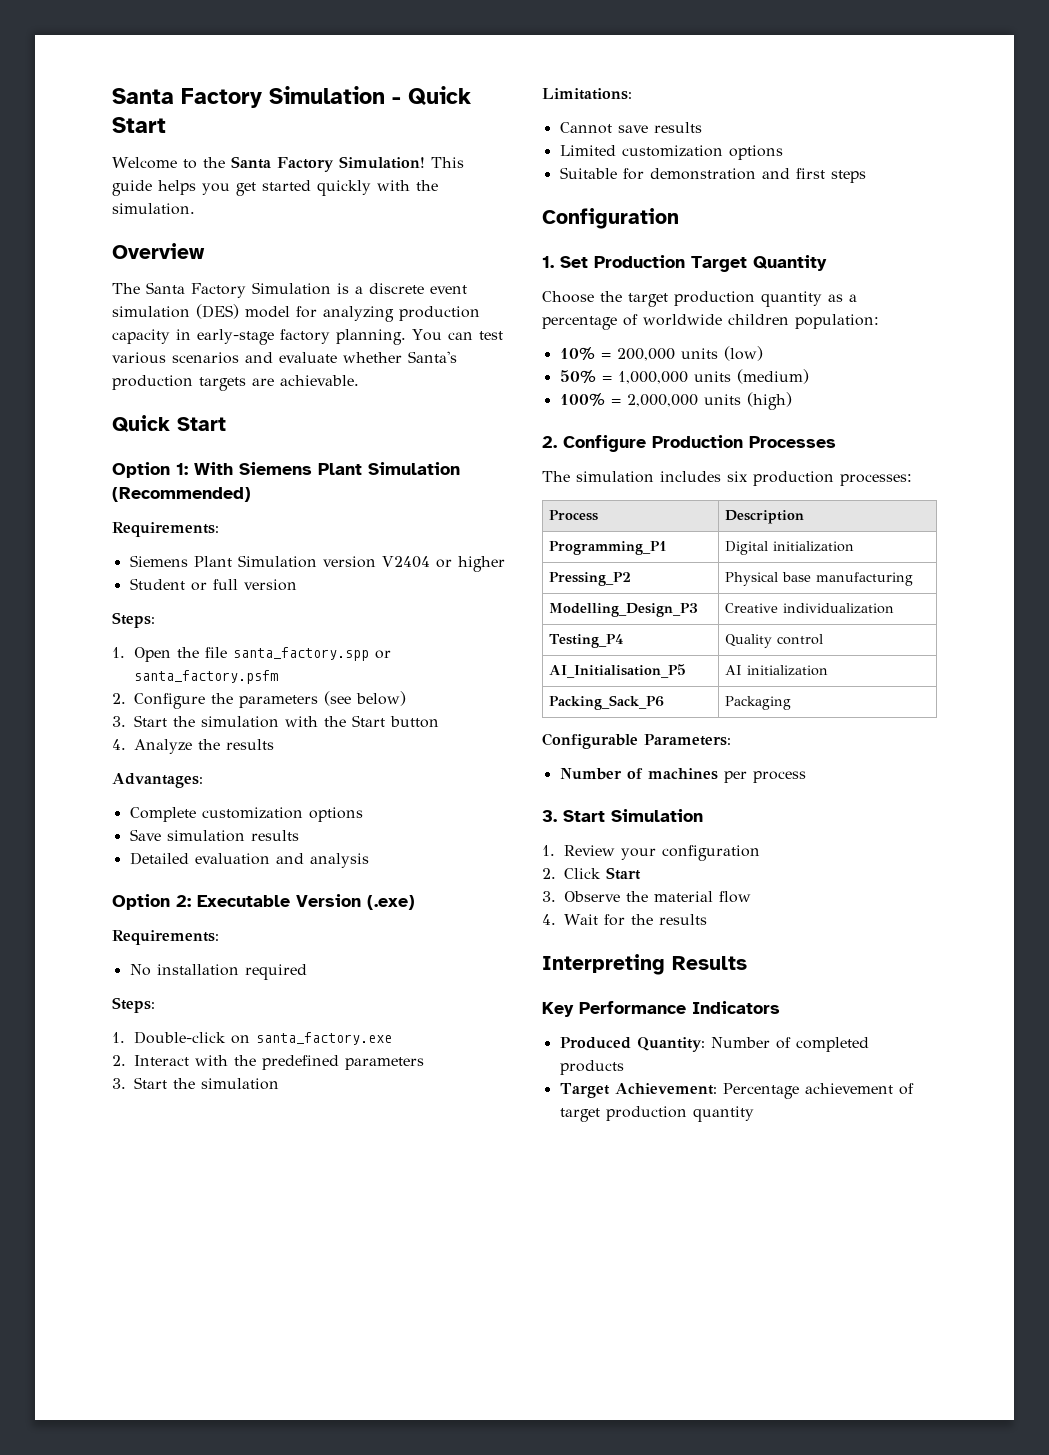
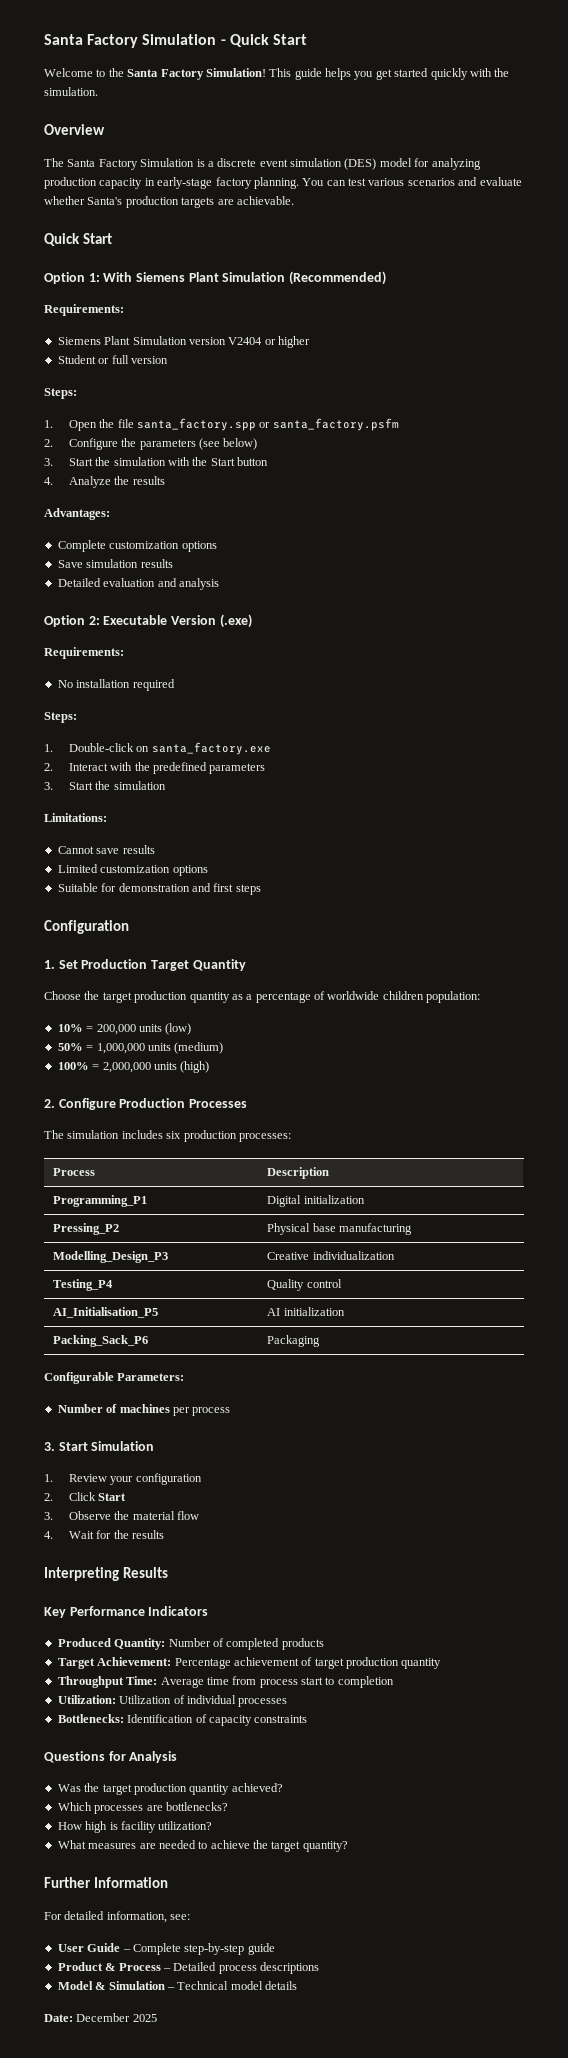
+ Throughput Time: Average time from process start to completion
+ Utilization: Utilization of individual processes
+ Bottlenecks: Identification of capacity constraints
+ Questions for Analysis
+ Was the target production quantity achieved?
+ Which processes are bottlenecks?
+ How high is facility utilization?
+ What measures are needed to achieve the target quantity?
+ Further Information
+ For detailed information, see:
+ User Guide – Complete step-by-step guide
+ Product & Process – Detailed process descriptions
+ Model & Simulation – Technical model details
+ Date: December 2025

